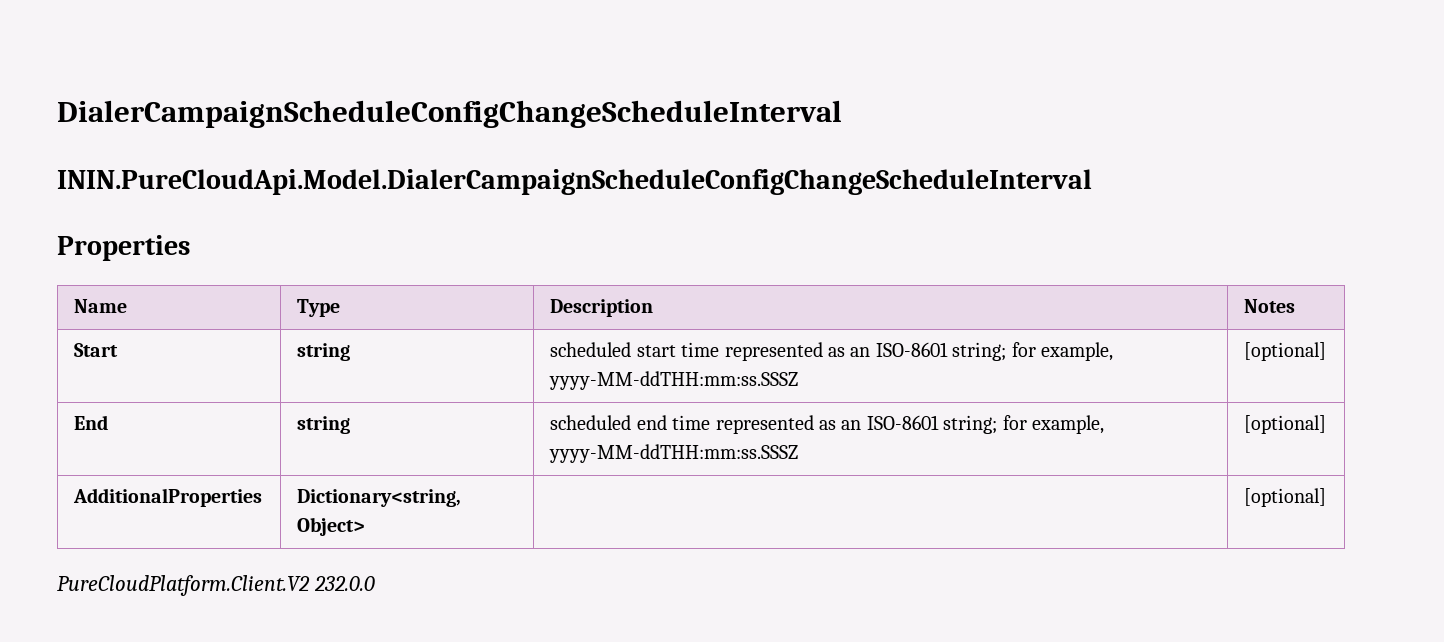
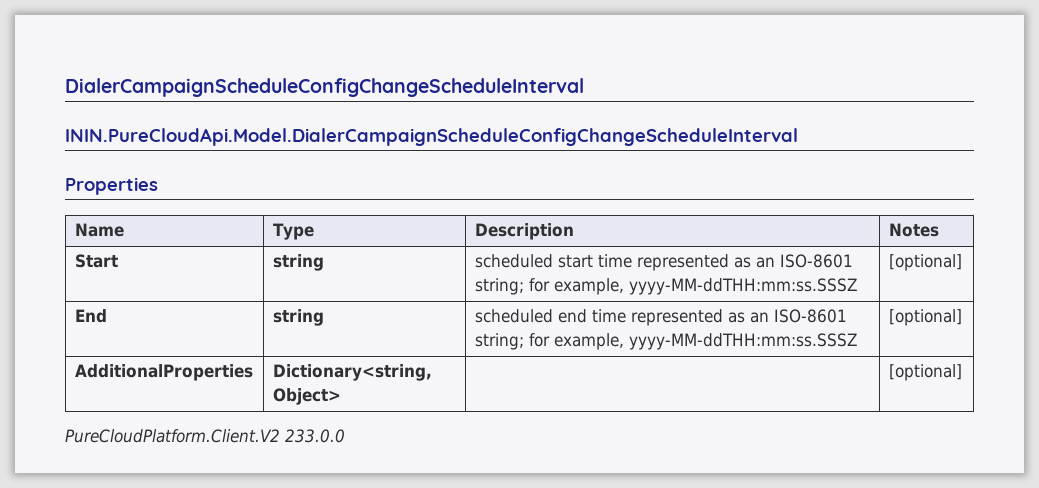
- PureCloudPlatform.Client.V2 232.0.0
+ PureCloudPlatform.Client.V2 233.0.0

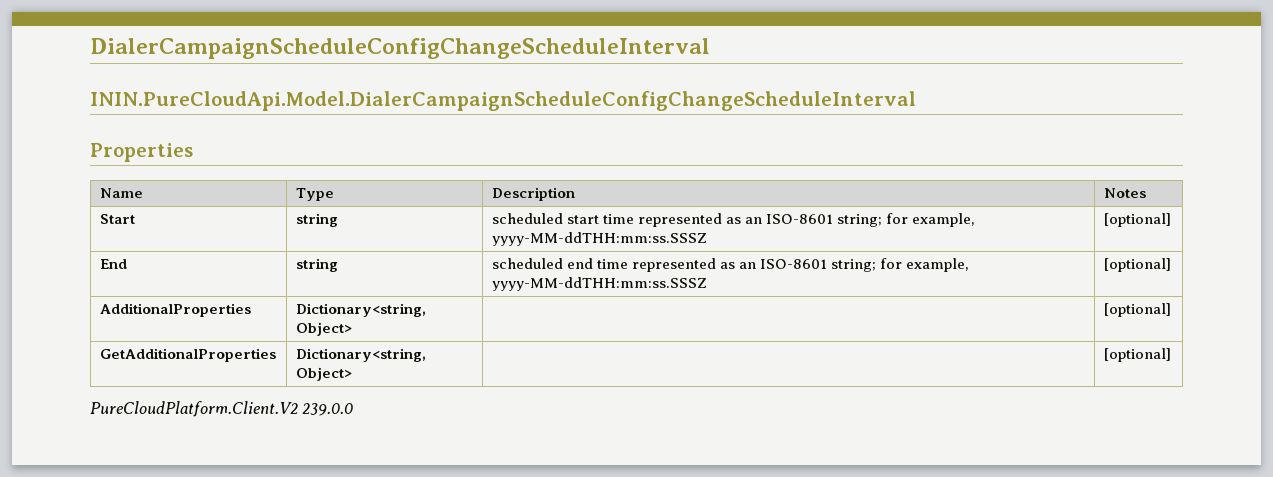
+ GetAdditionalProperties | Dictionary<string, Object> | | [optional]
- PureCloudPlatform.Client.V2 233.0.0
+ PureCloudPlatform.Client.V2 239.0.0

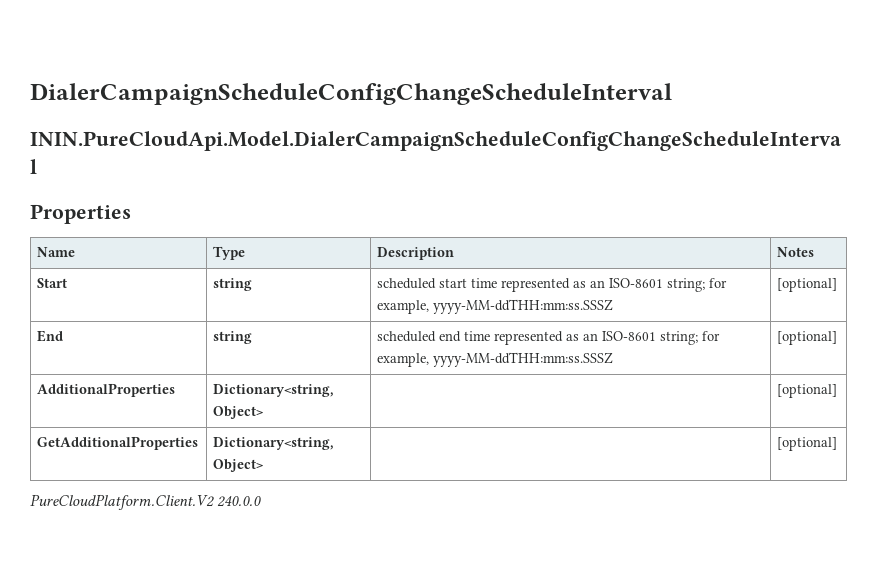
- PureCloudPlatform.Client.V2 239.0.0
+ PureCloudPlatform.Client.V2 240.0.0

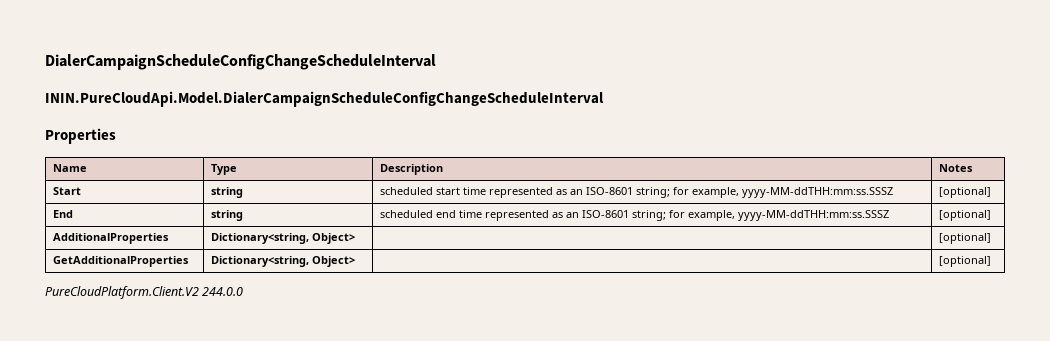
- PureCloudPlatform.Client.V2 240.0.0
+ PureCloudPlatform.Client.V2 244.0.0

